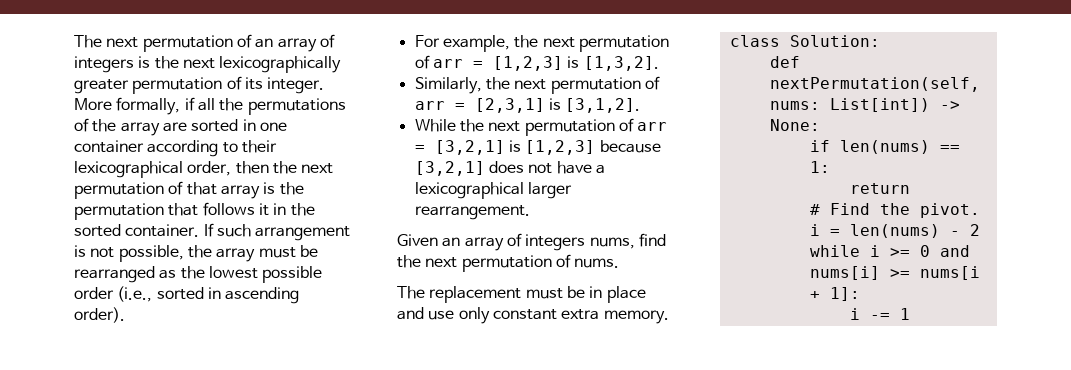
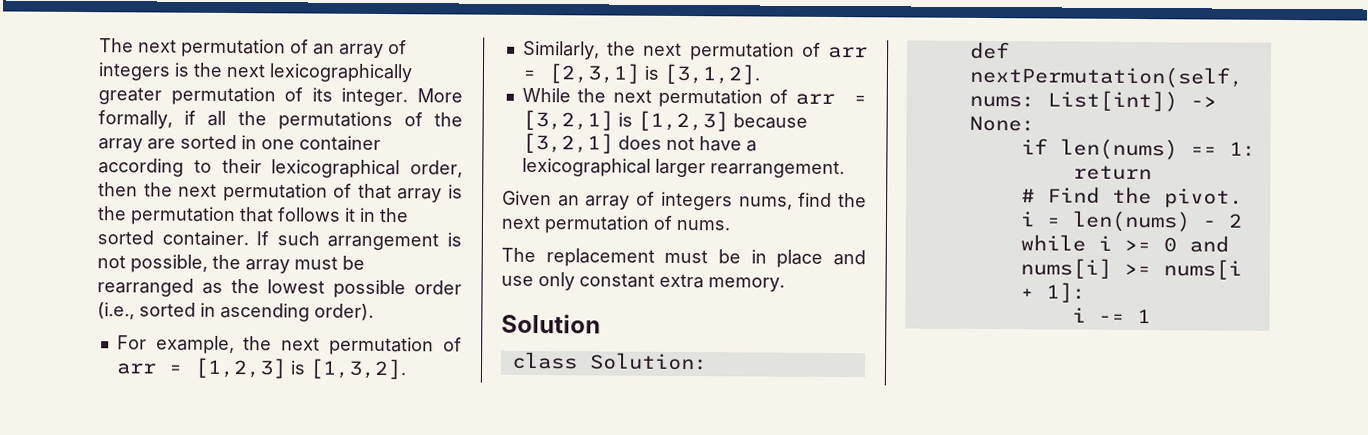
+ Solution

